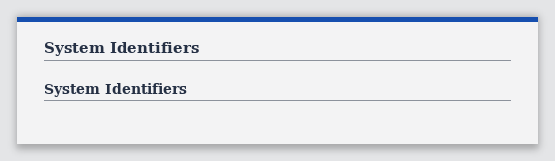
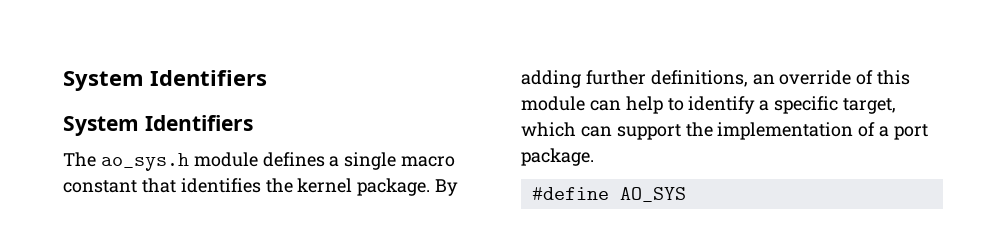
+ The ao_sys.h module defines a single macro constant that identifies the kernel package. By adding further definitions, an override of this module can help to identify a specific target, which can support the implementation of a port package.
+ #define AO_SYS

